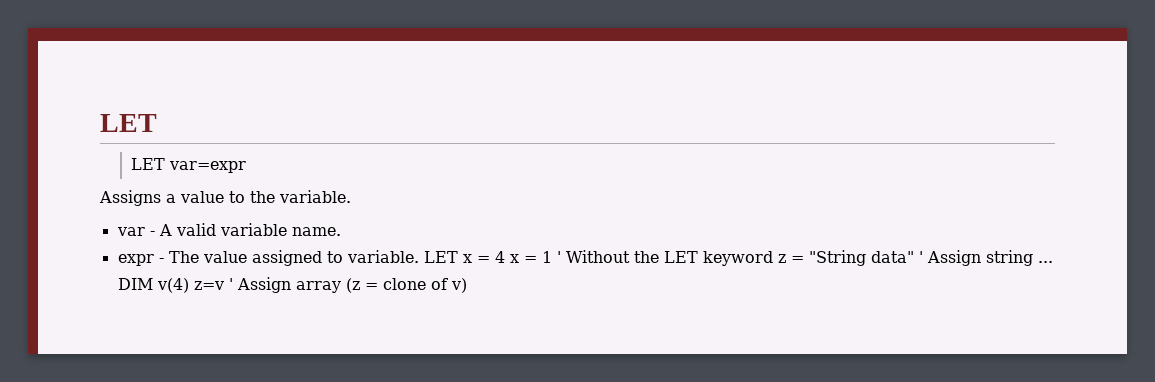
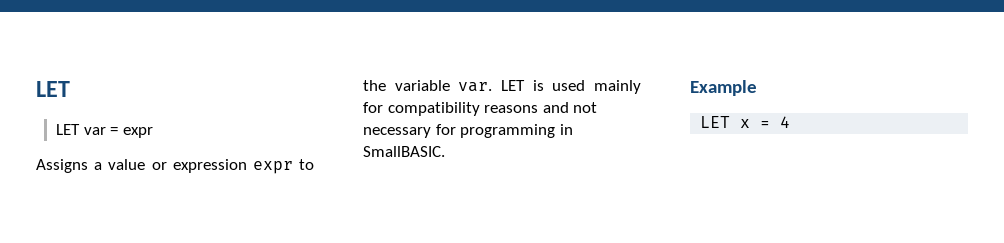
- LET var=expr
+ LET var = expr
- Assigns a value to the variable.
- var - A valid variable name.
- expr - The value assigned to variable. LET x = 4 x = 1 ' Without the LET keyword z = "String data" ' Assign string ... DIM v(4) z=v ' Assign array (z = clone of v)
+ Assigns a value or expression expr to the variable var. LET is used mainly for compatibility reasons and not necessary for programming in SmallBASIC.
+ Example
+ LET x = 4

